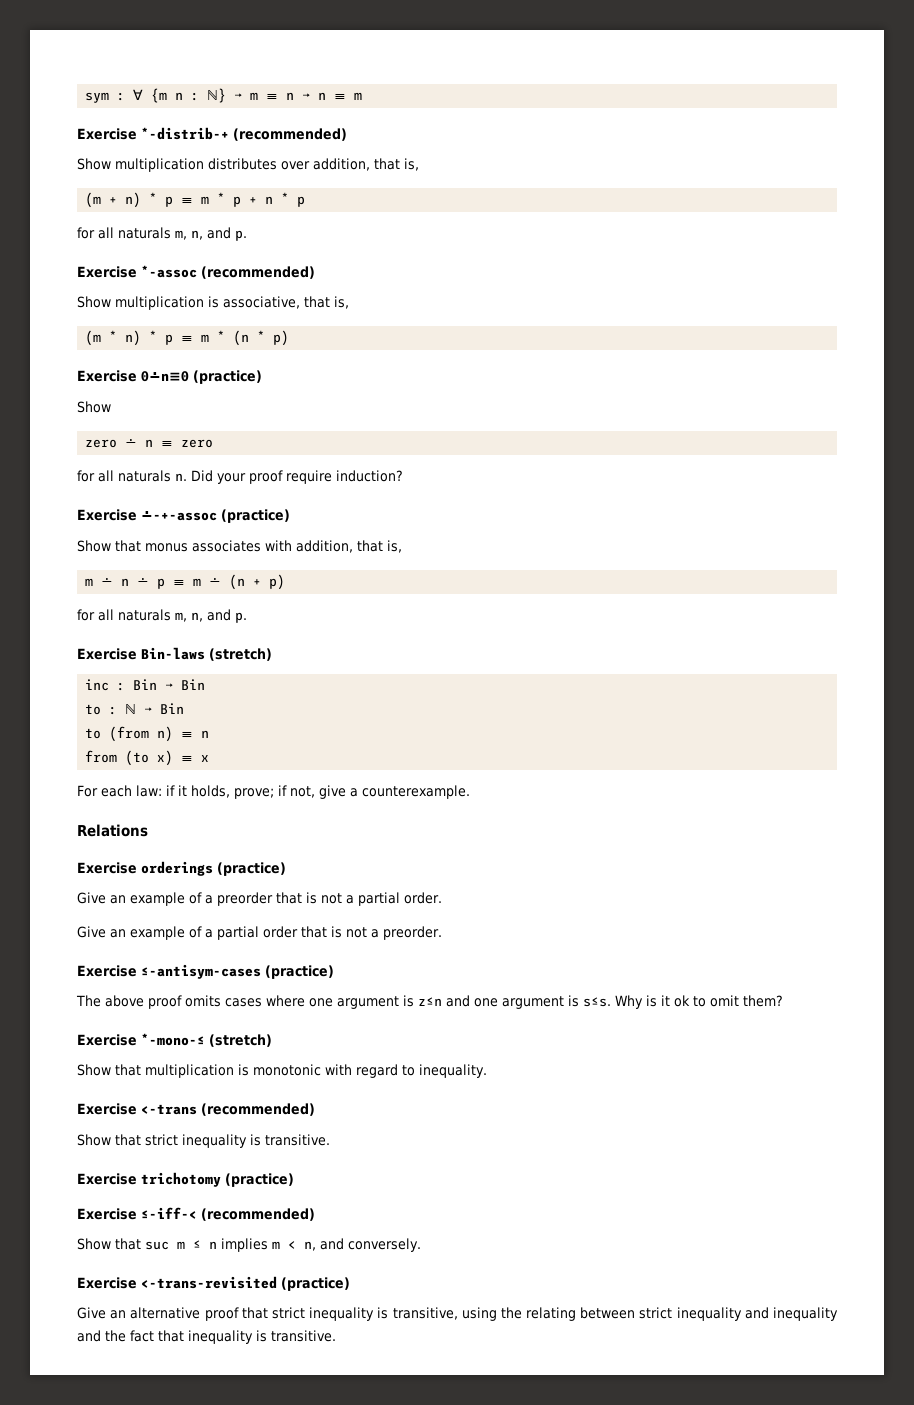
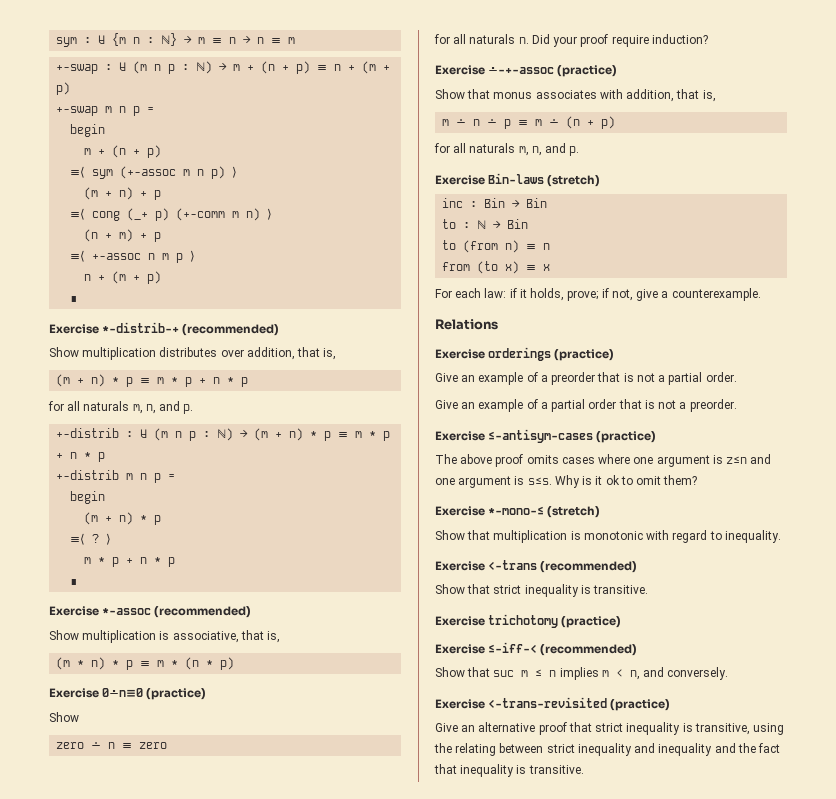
+ +-swap : ∀ (m n p : ℕ) → m + (n + p) ≡ n + (m + p)
+ +-swap m n p =
+ begin
+ m + (n + p)
+ ≡⟨ sym (+-assoc m n p) ⟩
+ (m + n) + p
+ ≡⟨ cong (_+ p) (+-comm m n) ⟩
+ (n + m) + p
+ ≡⟨ +-assoc n m p ⟩
+ n + (m + p)
+ ∎
+ +-distrib : ∀ (m n p : ℕ) → (m + n) * p ≡ m * p + n * p
+ +-distrib m n p =
+ begin
+ (m + n) * p
+ ≡⟨ ? ⟩
+ m * p + n * p
+ ∎

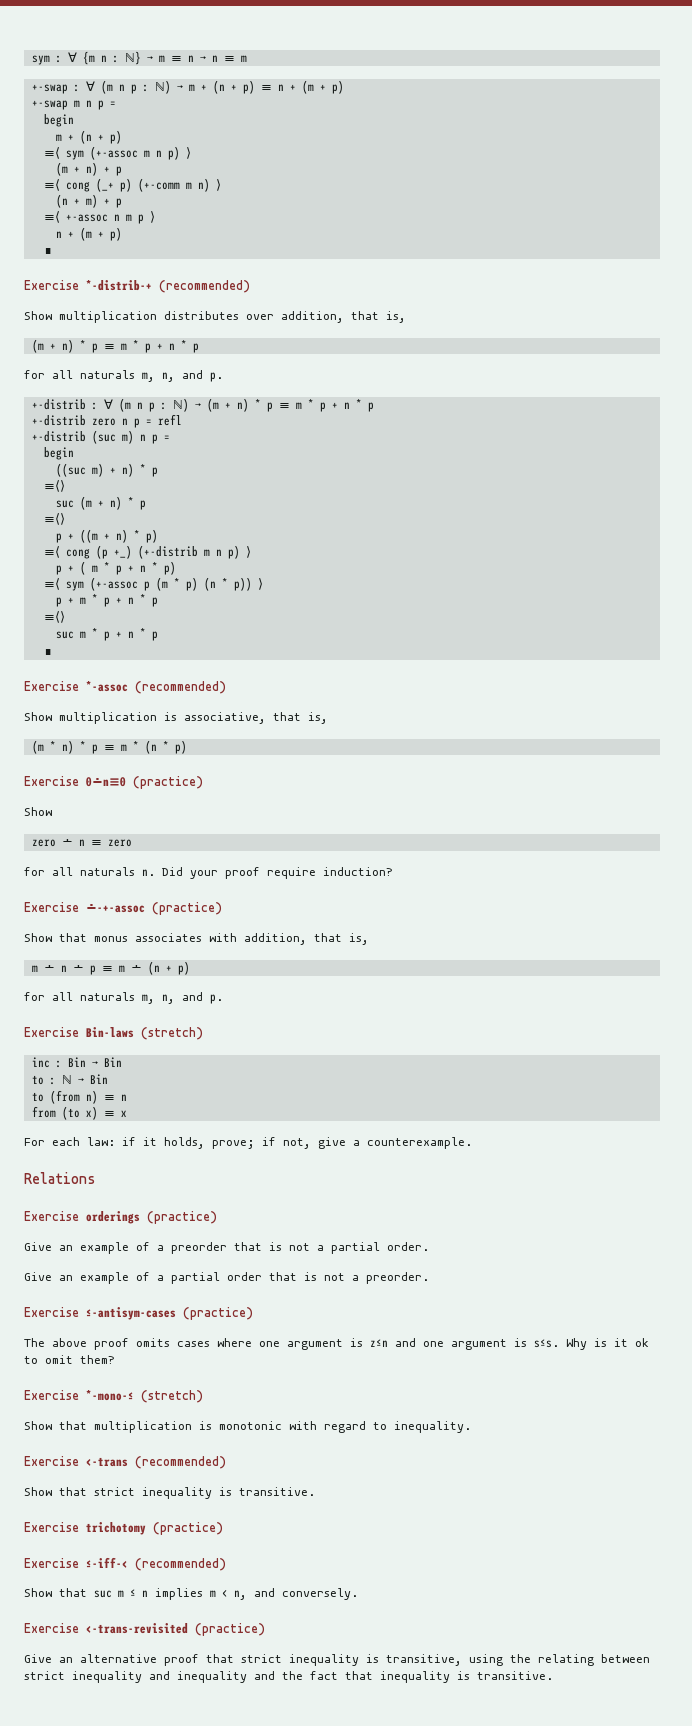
- +-distrib m n p =
+ +-distrib zero n p = refl
+ +-distrib (suc m) n p =
  begin
- (m + n) * p
- ≡⟨ ? ⟩
- m * p + n * p
+ ((suc m) + n) * p
+ ≡⟨⟩
+ suc (m + n) * p
+ ≡⟨⟩
+ p + ((m + n) * p)
+ ≡⟨ cong (p +_) (+-distrib m n p) ⟩
+ p + ( m * p + n * p)
+ ≡⟨ sym (+-assoc p (m * p) (n * p)) ⟩
+ p + m * p + n * p
+ ≡⟨⟩
+ suc m * p + n * p

